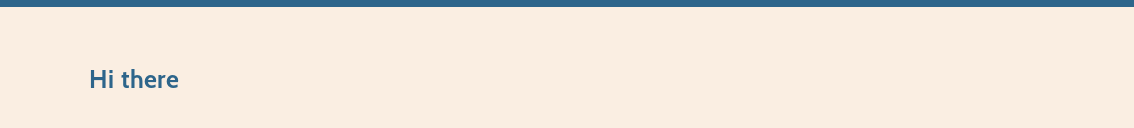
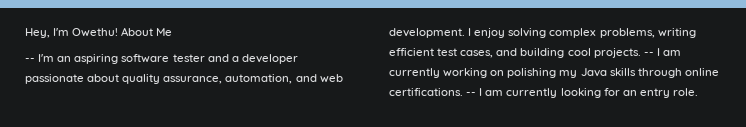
- Hi there
+ Hey, I'm Owethu! About Me
+ -- I'm an aspiring software tester and a developer passionate about quality assurance, automation, and web development. I enjoy solving complex problems, writing efficient test cases, and building cool projects. -- I am currently working on polishing my Java skills through online certifications. -- I am currently looking for an entry role.

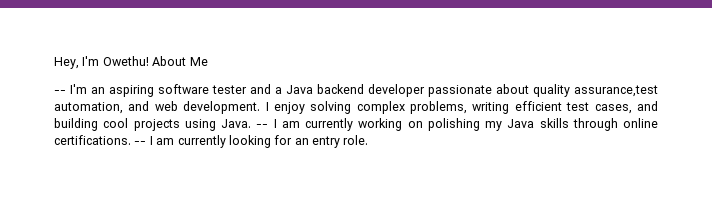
- -- I'm an aspiring software tester and a developer passionate about quality assurance, automation, and web development.
+ -- I'm an aspiring software tester and a Java backend developer passionate about quality assurance,test automation, and web development.
- I enjoy solving complex problems, writing efficient test cases, and building cool projects.
+ I enjoy solving complex problems, writing efficient test cases, and building cool projects using Java.

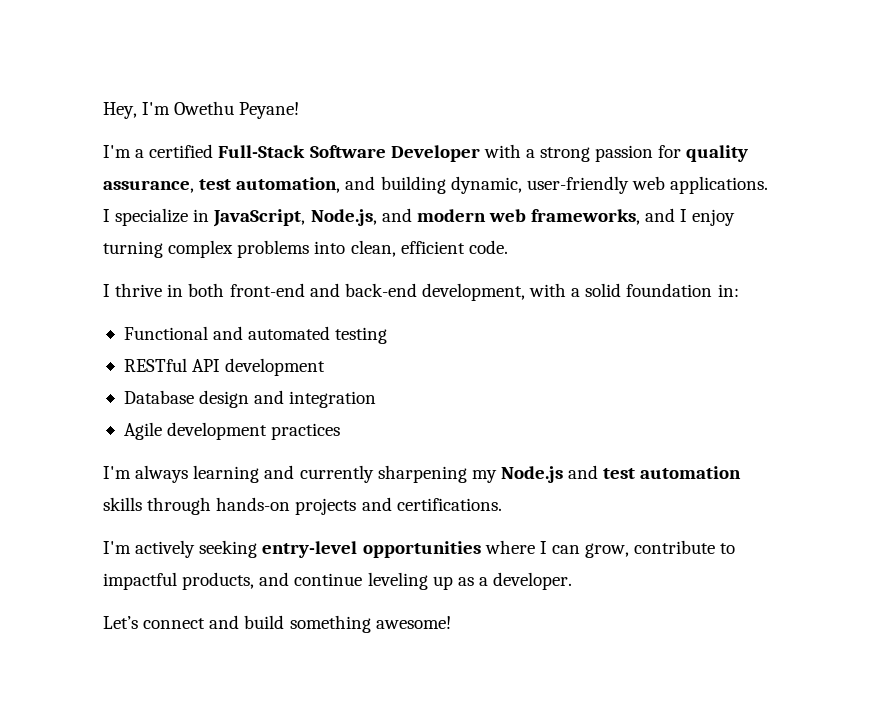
- Hey, I'm Owethu! About Me
- -- I'm an aspiring software tester and a Java backend developer passionate about quality assurance,test automation, and web development. I enjoy solving complex problems, writing efficient test cases, and building cool projects using Java. -- I am currently working on polishing my Java skills through online certifications. -- I am currently looking for an entry role.
+ Hey, I'm Owethu Peyane!
+ I'm a certified Full-Stack Software Developer with a strong passion for quality assurance, test automation, and building dynamic, user-friendly web applications. I specialize in JavaScript, Node.js, and modern web frameworks, and I enjoy turning complex problems into clean, efficient code.
+ I thrive in both front-end and back-end development, with a solid foundation in:
+ Functional and automated testing
+ RESTful API development
+ Database design and integration
+ Agile development practices
+ I'm always learning and currently sharpening my Node.js and test automation skills through hands-on projects and certifications.
+ I'm actively seeking entry-level opportunities where I can grow, contribute to impactful products, and continue leveling up as a developer.
+ Let’s connect and build something awesome!

